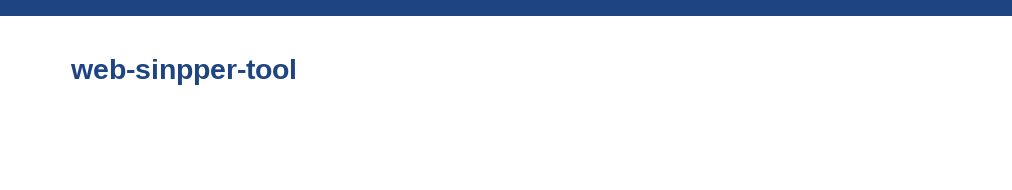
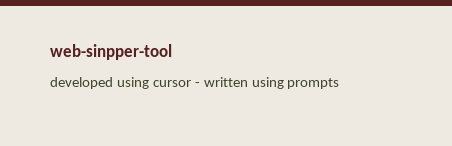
+ developed using cursor - written using prompts

